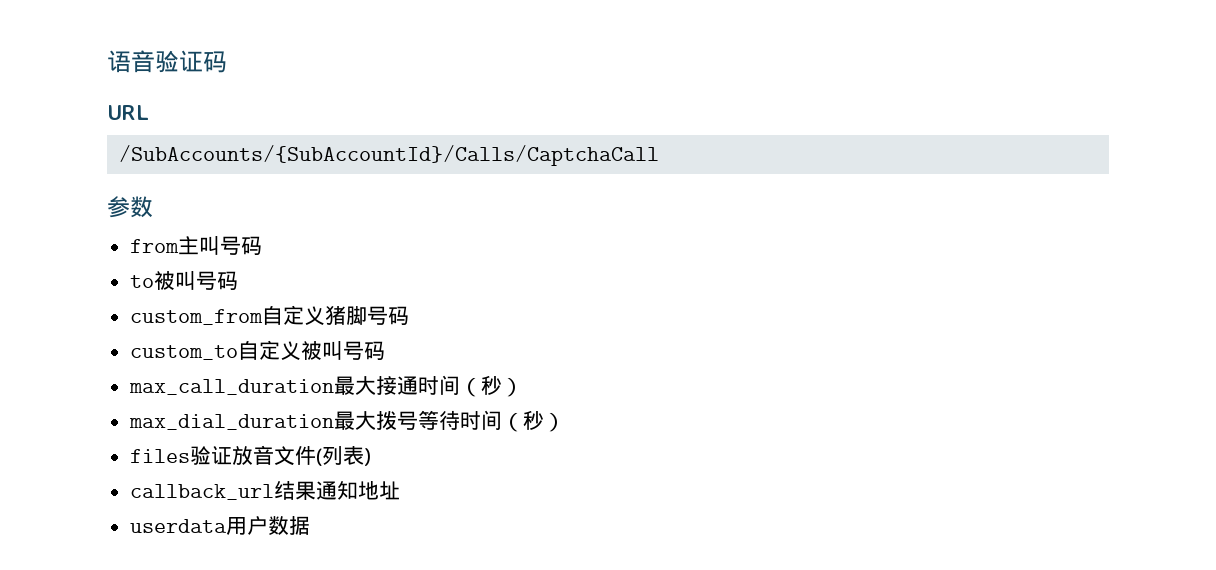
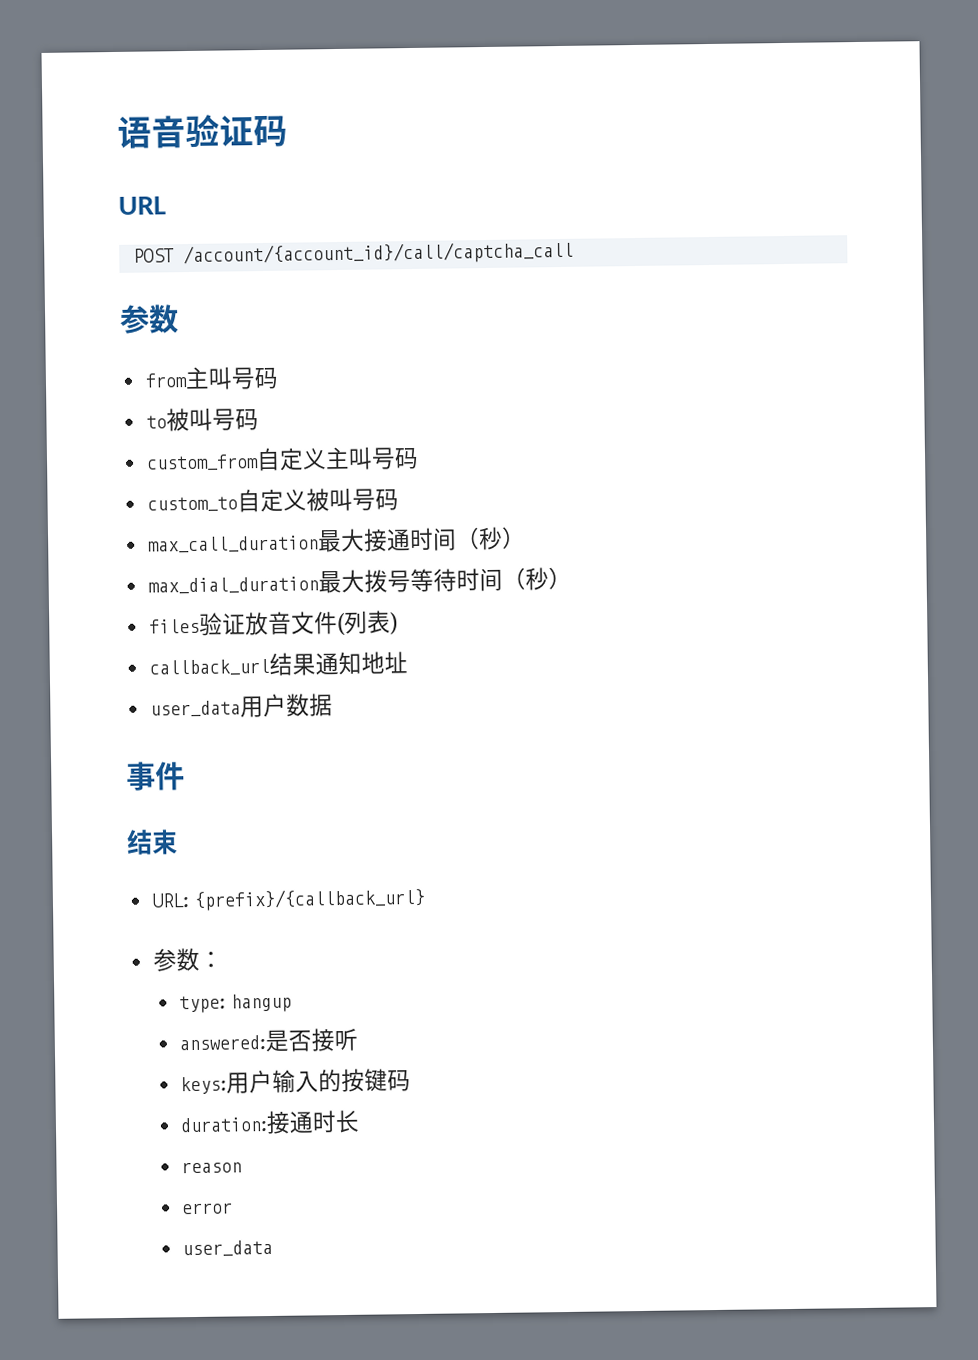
- /SubAccounts/{SubAccountId}/Calls/CaptchaCall
+ POST /account/{account_id}/call/captcha_call
- custom_from自定义猪脚号码
+ custom_from自定义主叫号码
- userdata用户数据
+ user_data用户数据
+ 事件
+ 结束
+ URL: {prefix}/{callback_url}
+ 参数：
+ type: hangup
+ answered:是否接听
+ keys:用户输入的按键码
+ duration:接通时长
+ reason
+ error
+ user_data

